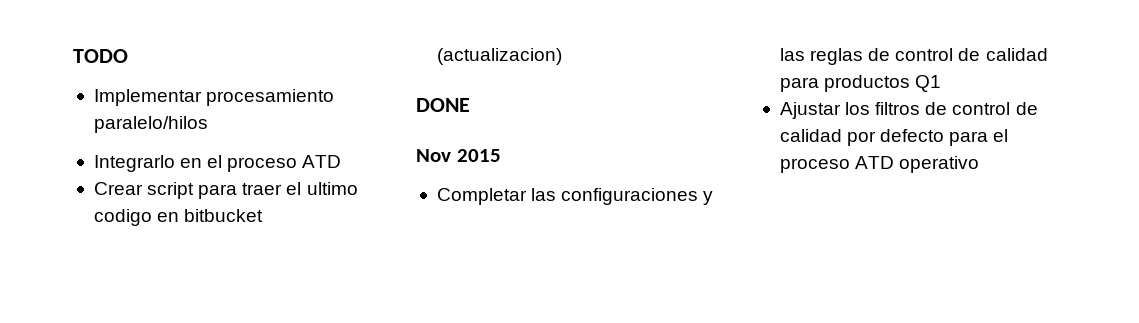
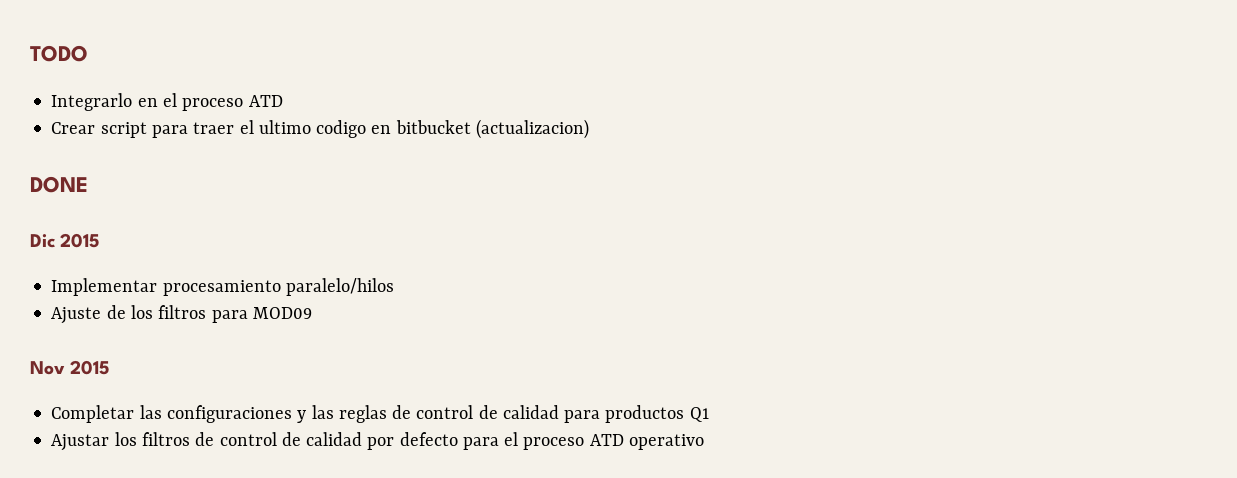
- Implementar procesamiento paralelo/hilos
+ Dic 2015
+ Implementar procesamiento paralelo/hilos
+ Ajuste de los filtros para MOD09

